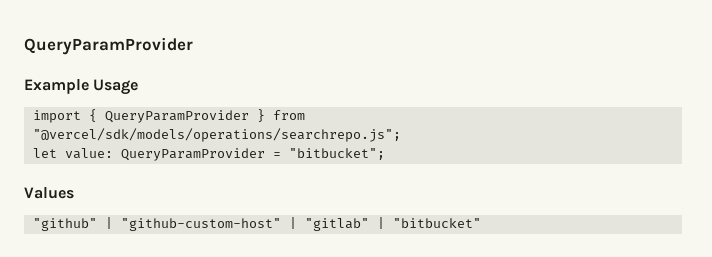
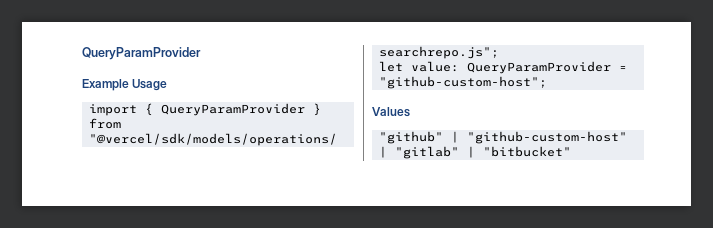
- let value: QueryParamProvider = "bitbucket";
+ let value: QueryParamProvider = "github-custom-host";

